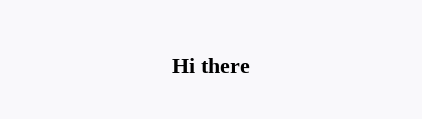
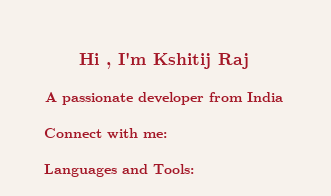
- Hi there
+ Hi , I'm Kshitij Raj
+ A passionate developer from India
+ Connect with me:
+ Languages and Tools:

